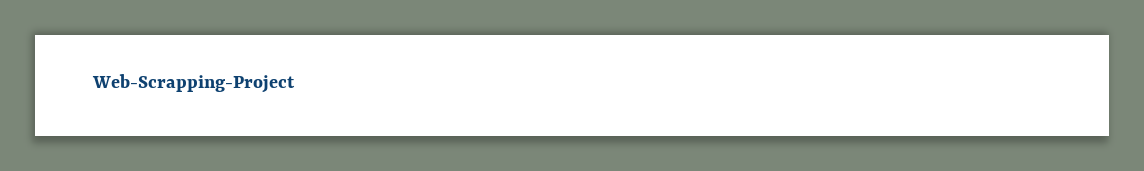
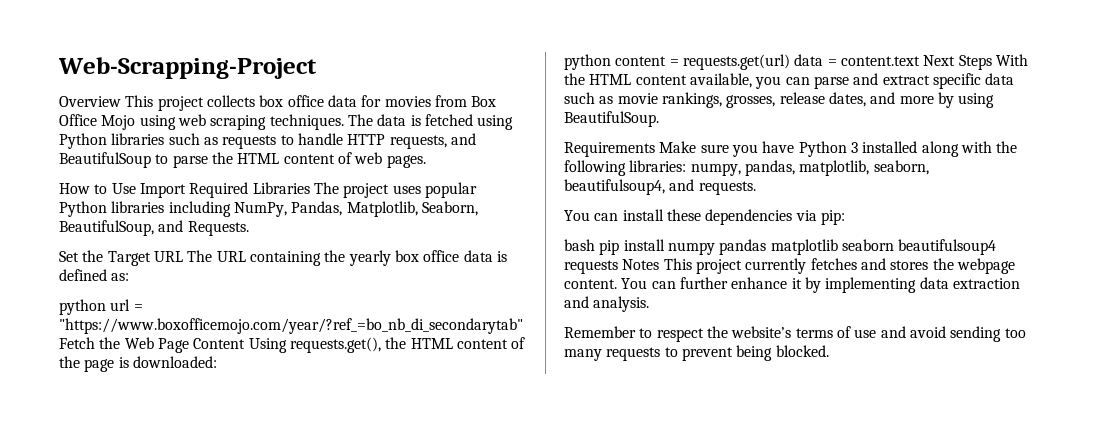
+ Overview This project collects box office data for movies from Box Office Mojo using web scraping techniques. The data is fetched using Python libraries such as requests to handle HTTP requests, and BeautifulSoup to parse the HTML content of web pages.
+ How to Use Import Required Libraries The project uses popular Python libraries including NumPy, Pandas, Matplotlib, Seaborn, BeautifulSoup, and Requests.
+ Set the Target URL The URL containing the yearly box office data is defined as:
+ python url = "https://www.boxofficemojo.com/year/?ref_=bo_nb_di_secondarytab" Fetch the Web Page Content Using requests.get(), the HTML content of the page is downloaded:
+ python content = requests.get(url) data = content.text Next Steps With the HTML content available, you can parse and extract specific data such as movie rankings, grosses, release dates, and more by using BeautifulSoup.
+ Requirements Make sure you have Python 3 installed along with the following libraries: numpy, pandas, matplotlib, seaborn, beautifulsoup4, and requests.
+ You can install these dependencies via pip:
+ bash pip install numpy pandas matplotlib seaborn beautifulsoup4 requests Notes This project currently fetches and stores the webpage content. You can further enhance it by implementing data extraction and analysis.
+ Remember to respect the website’s terms of use and avoid sending too many requests to prevent being blocked.

